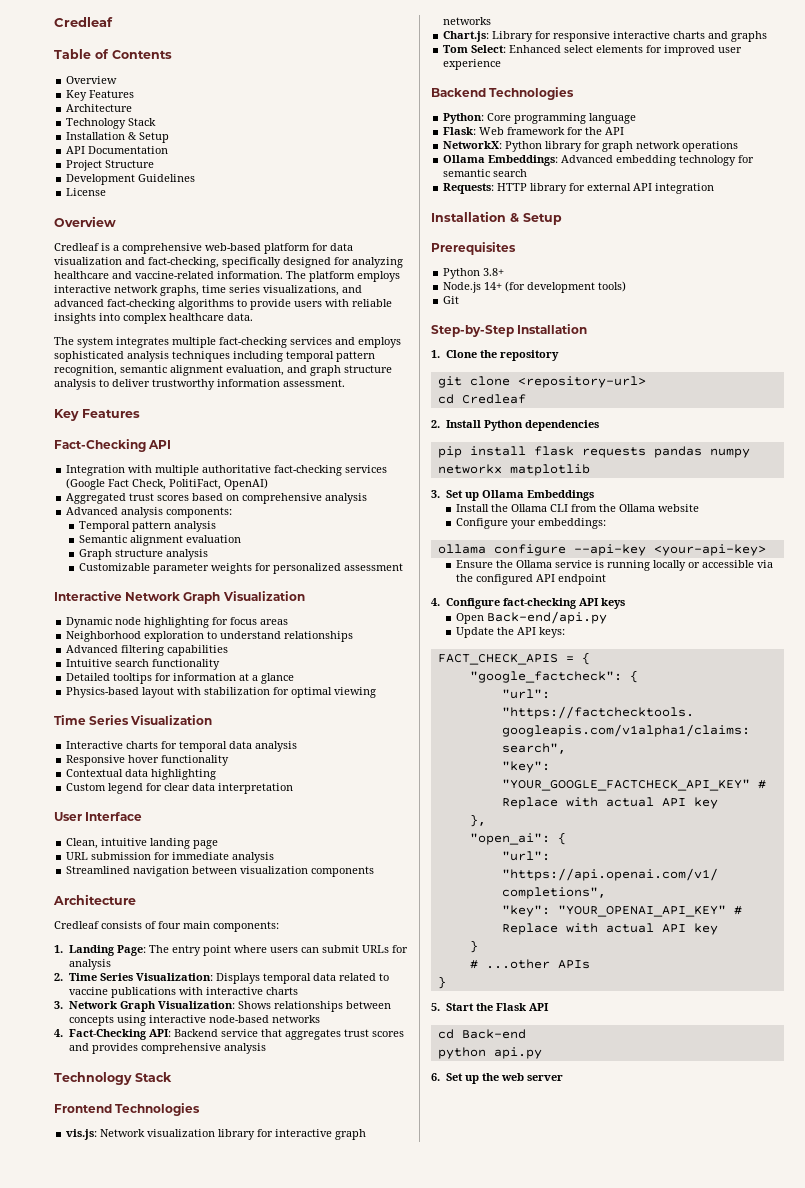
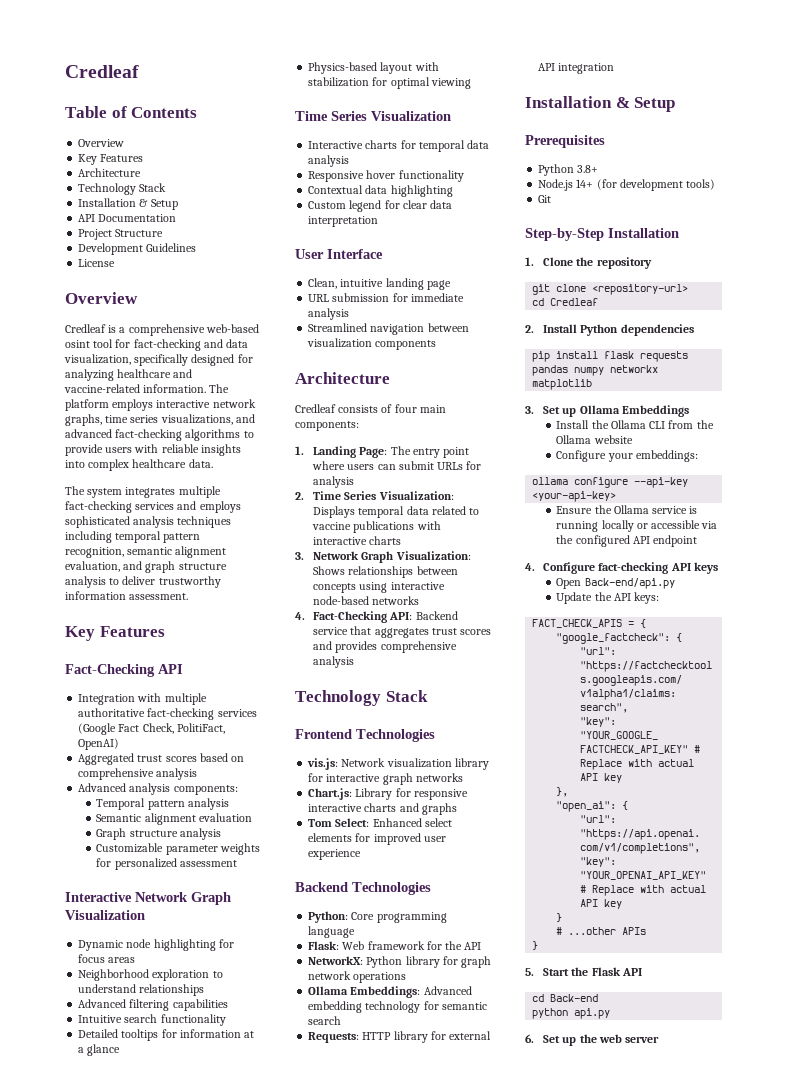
- Credleaf is a comprehensive web-based platform for data visualization and fact-checking, specifically designed for analyzing healthcare and vaccine-related information.
+ Credleaf is a comprehensive web-based osint tool for fact-checking and data visualization, specifically designed for analyzing healthcare and vaccine-related information.

